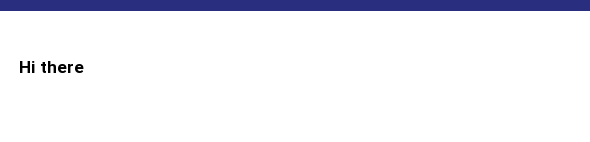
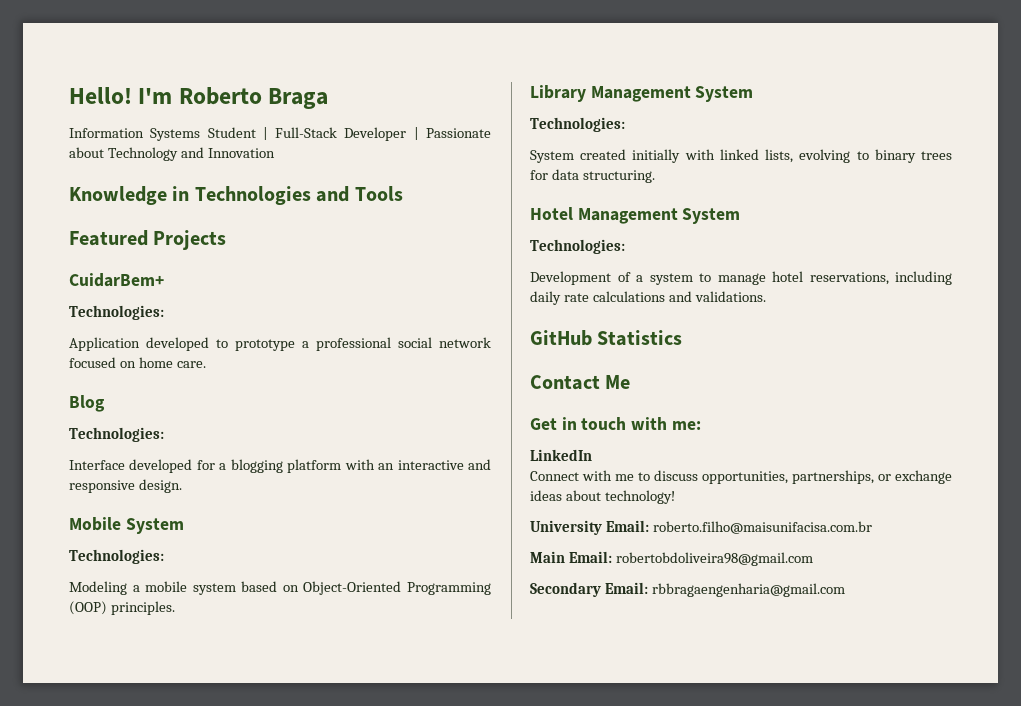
- Hi there
+ Hello! I'm Roberto Braga
+ Information Systems Student | Full-Stack Developer | Passionate about Technology and Innovation
+ Knowledge in Technologies and Tools
+ Featured Projects
+ CuidarBem+
+ Technologies:
+ Application developed to prototype a professional social network focused on home care.
+ Blog
+ Technologies:
+ Interface developed for a blogging platform with an interactive and responsive design.
+ Mobile System
+ Technologies:
+ Modeling a mobile system based on Object-Oriented Programming (OOP) principles.
+ Library Management System
+ Technologies:
+ System created initially with linked lists, evolving to binary trees for data structuring.
+ Hotel Management System
+ Technologies:
+ Development of a system to manage hotel reservations, including daily rate calculations and validations.
+ GitHub Statistics
+ Contact Me
+ Get in touch with me:
+ LinkedIn
+ Connect with me to discuss opportunities, partnerships, or exchange ideas about technology!
+ University Email: roberto.filho@maisunifacisa.com.br
+ Main Email: robertobdoliveira98@gmail.com
+ Secondary Email: rbbragaengenharia@gmail.com

